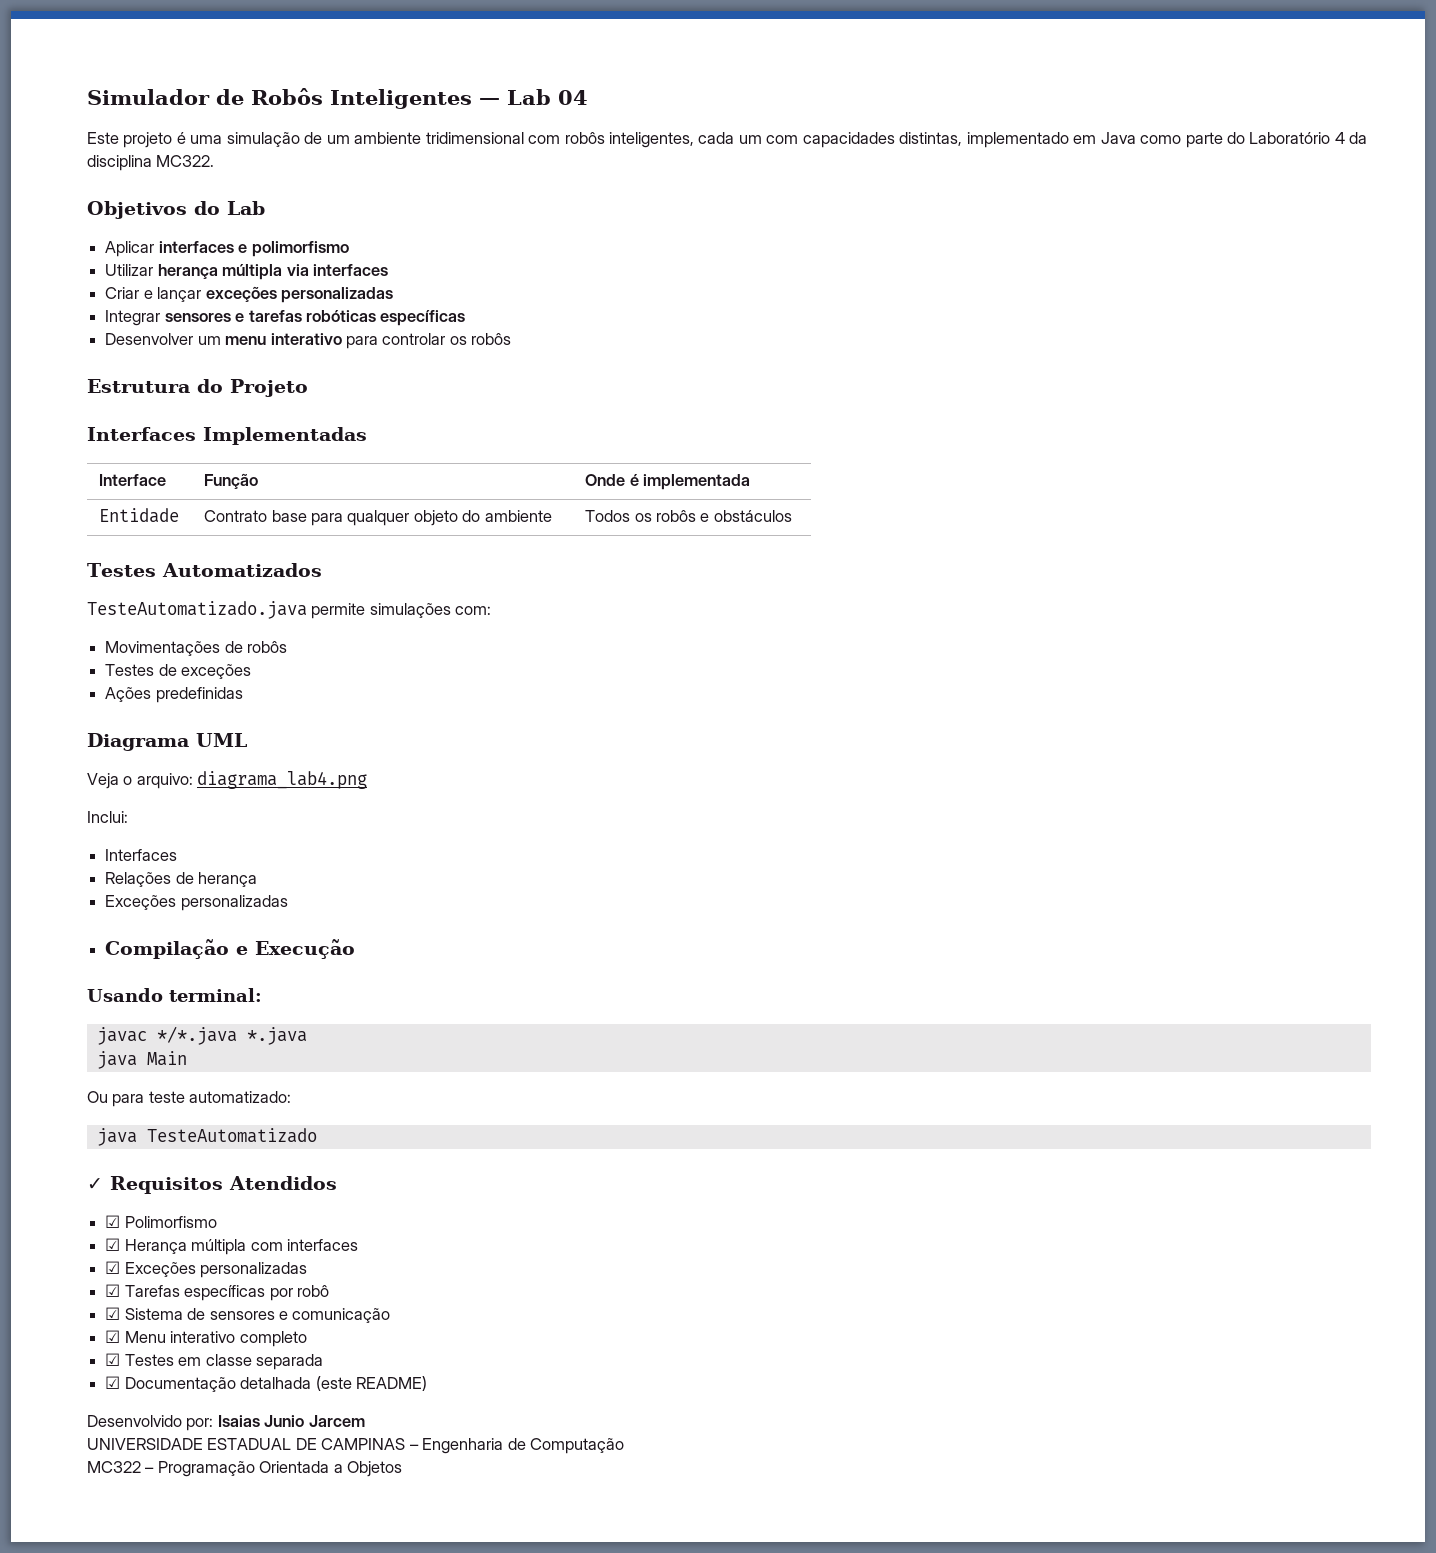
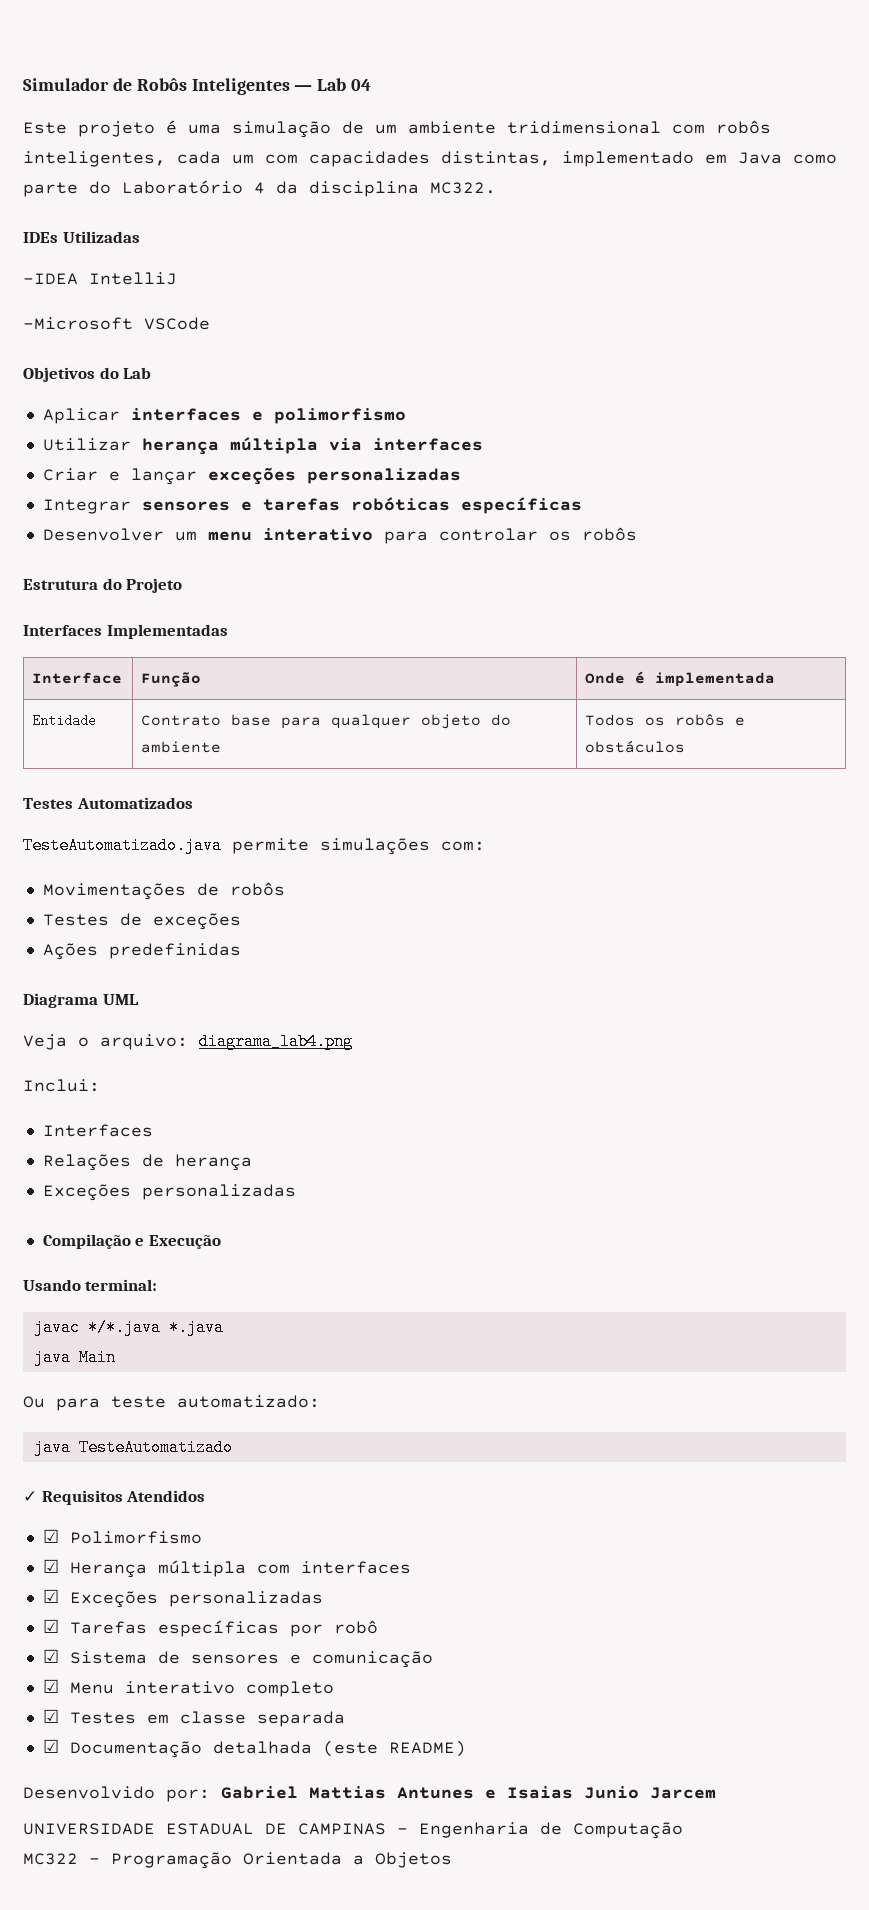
+ IDEs Utilizadas
+ -IDEA IntelliJ
+ -Microsoft VSCode
- Desenvolvido por: Isaias Junio Jarcem
+ Desenvolvido por: Gabriel Mattias Antunes e Isaias Junio Jarcem

